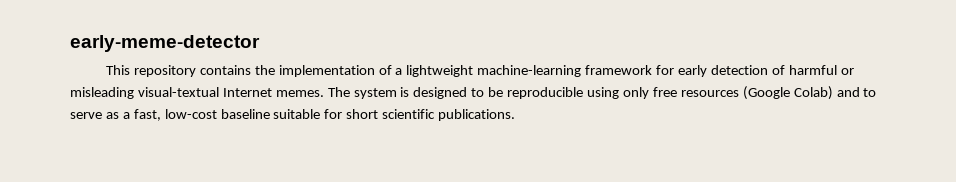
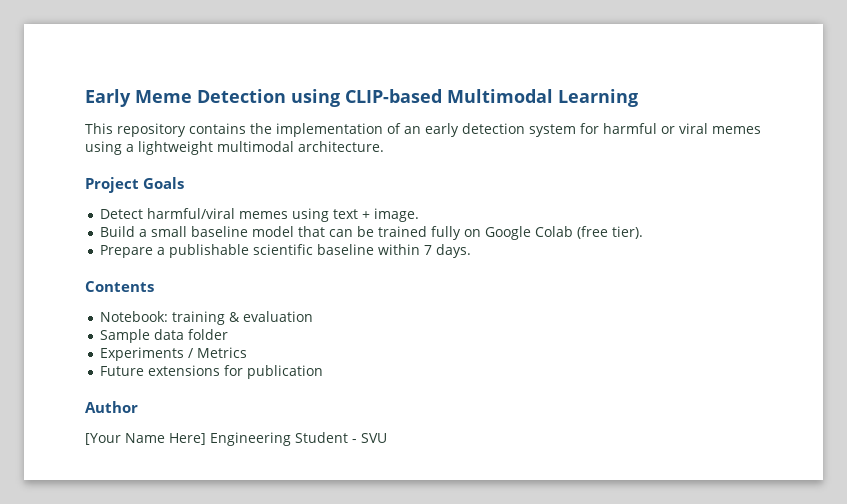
- early-meme-detector
+ Early Meme Detection using CLIP-based Multimodal Learning
- This repository contains the implementation of a lightweight machine-learning framework for early detection of harmful or misleading visual-textual Internet memes. The system is designed to be reproducible using only free resources (Google Colab) and to serve as a fast, low-cost baseline suitable for short scientific publications.
+ This repository contains the implementation of an early detection system for harmful or viral memes using a lightweight multimodal architecture.
+ Project Goals
+ Detect harmful/viral memes using text + image.
+ Build a small baseline model that can be trained fully on Google Colab (free tier).
+ Prepare a publishable scientific baseline within 7 days.
+ Contents
+ Notebook: training & evaluation
+ Sample data folder
+ Experiments / Metrics
+ Future extensions for publication
+ Author
+ [Your Name Here] Engineering Student - SVU

